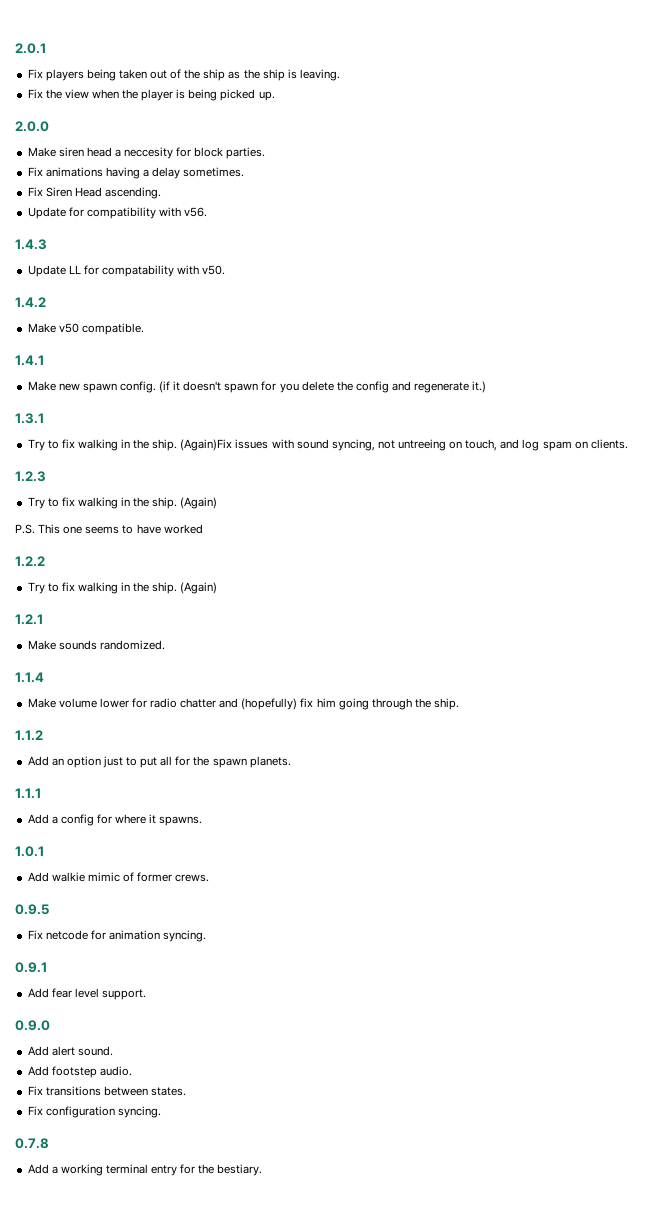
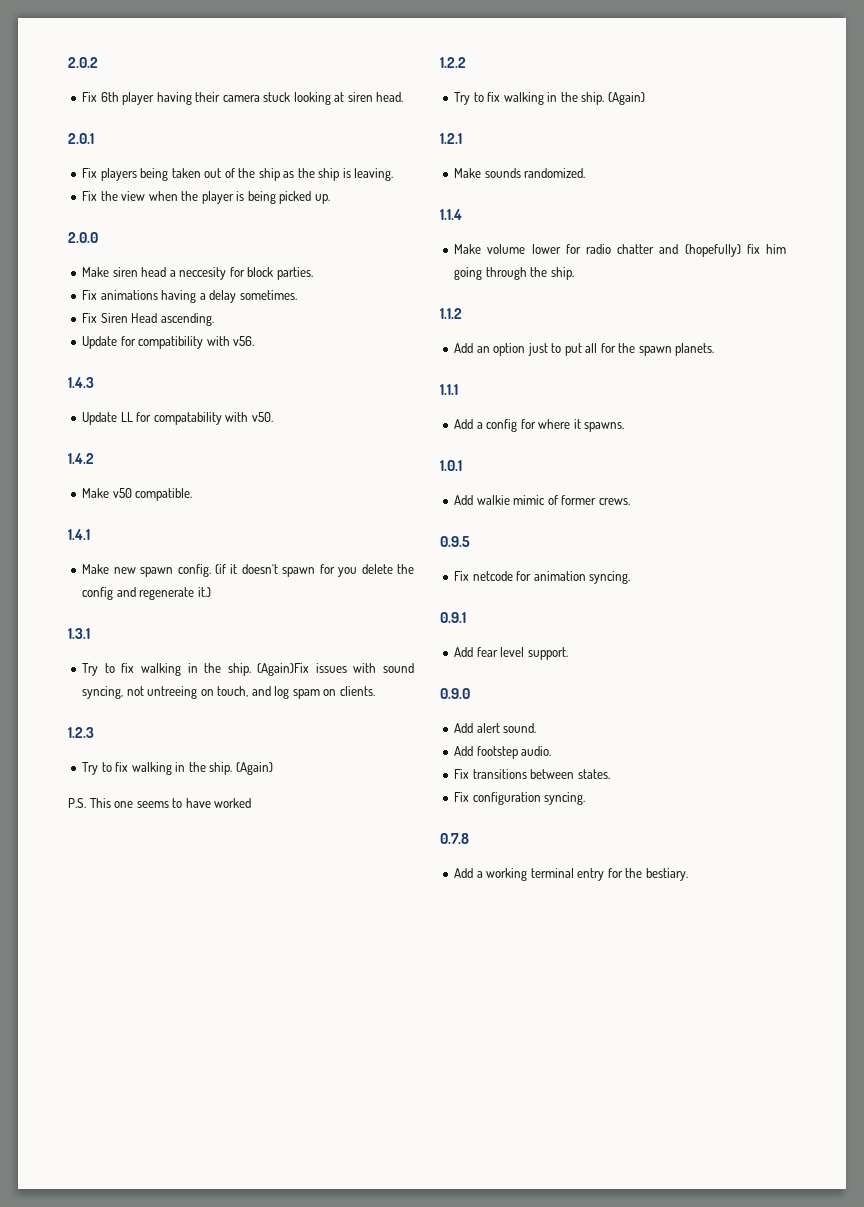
+ 2.0.2
+ Fix 6th player having their camera stuck looking at siren head.

